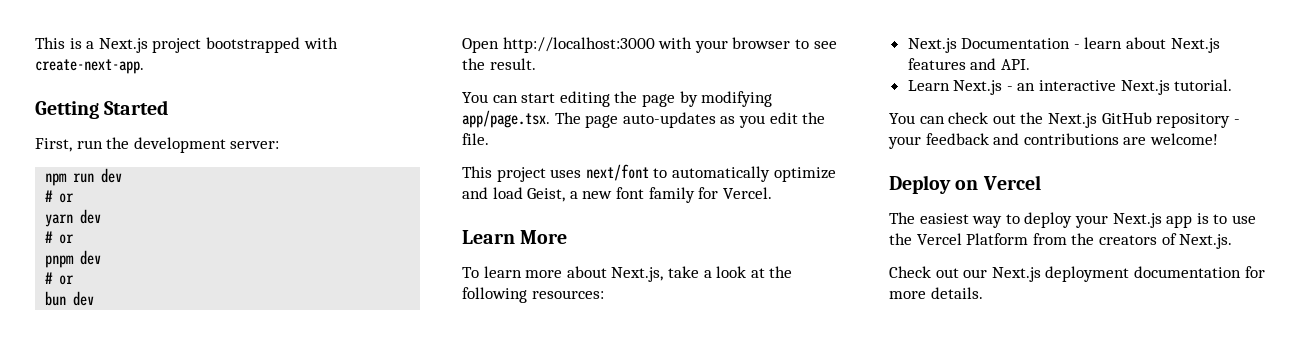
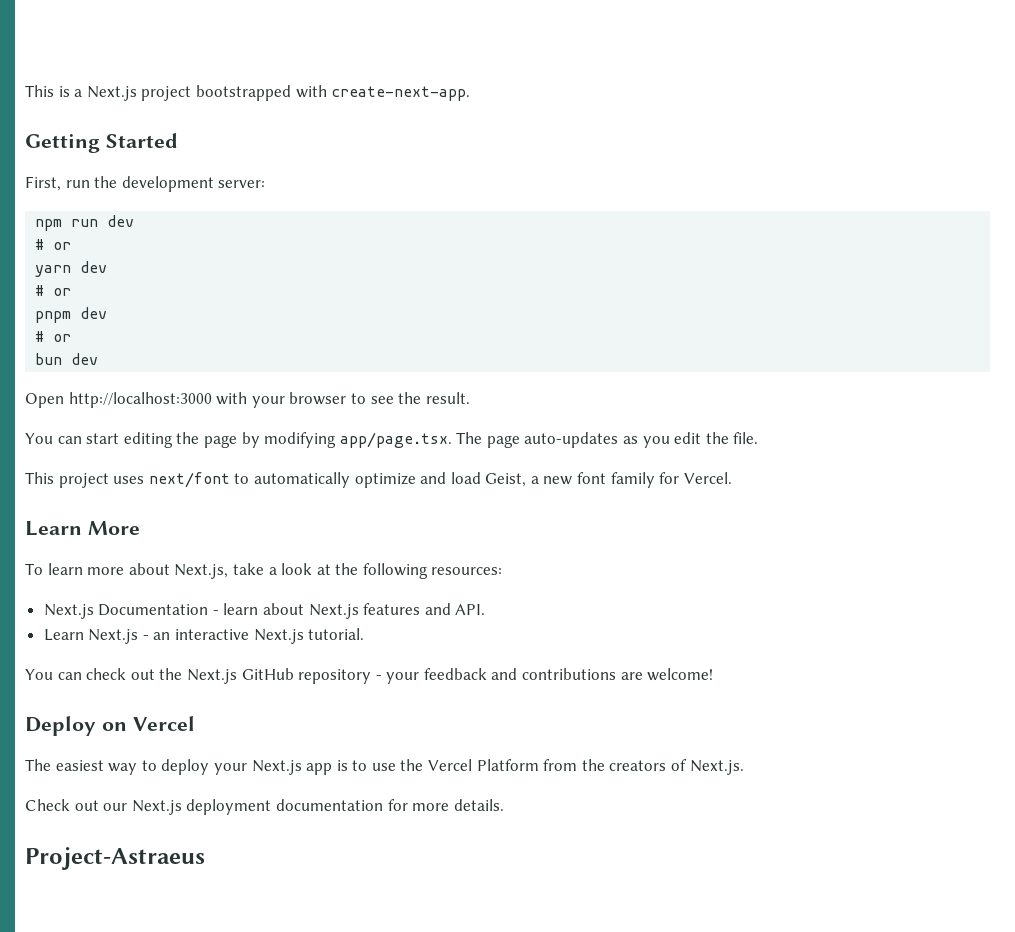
+ Project-Astraeus

